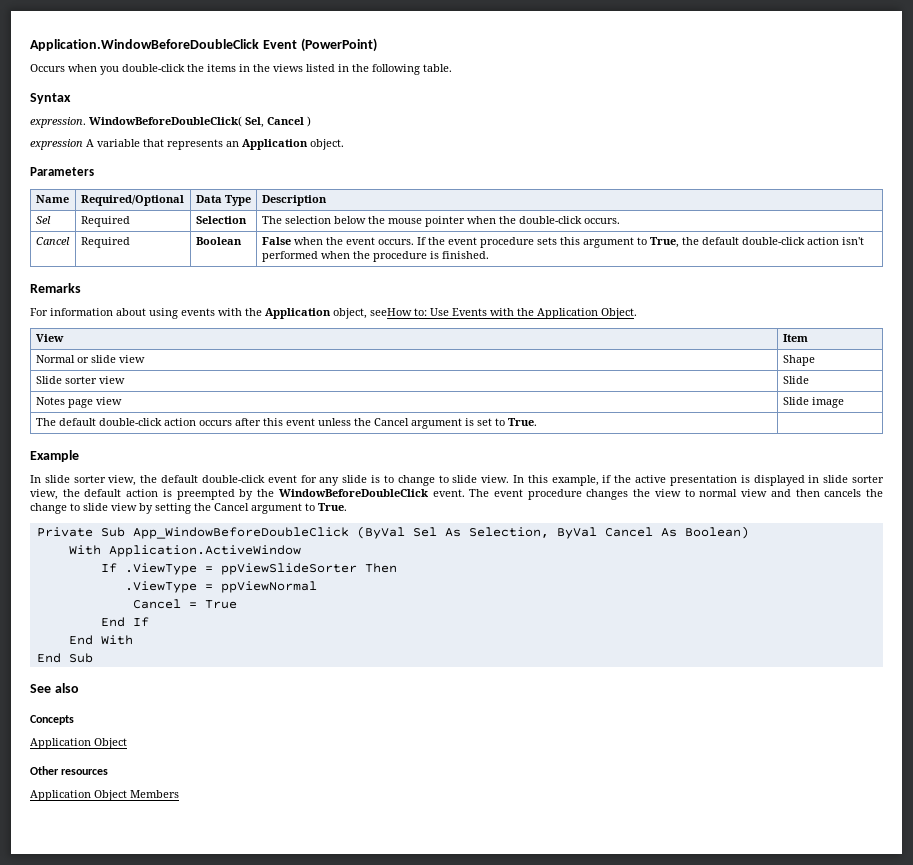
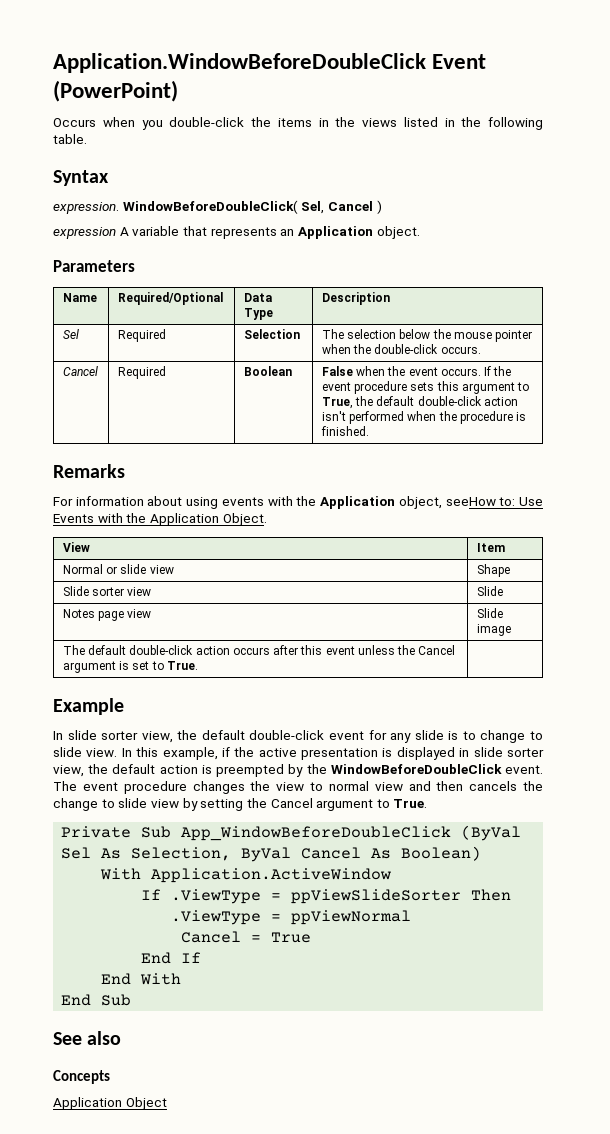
- Other resources
- Application Object Members

